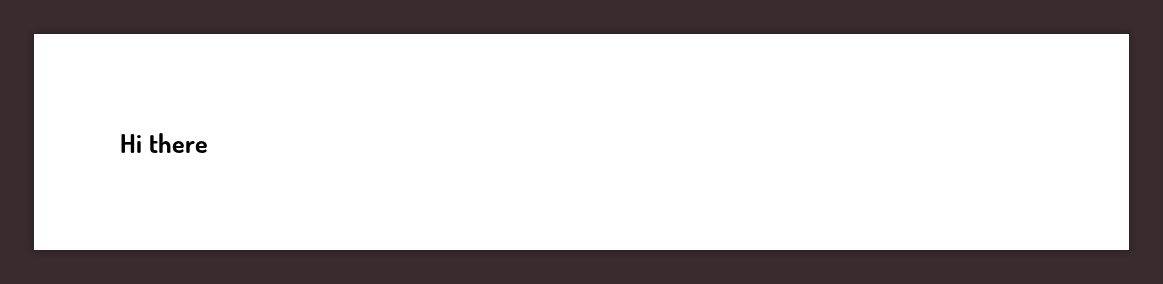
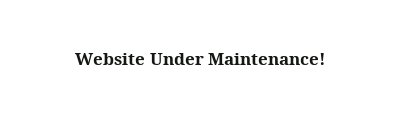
- Hi there
+ Website Under Maintenance!

